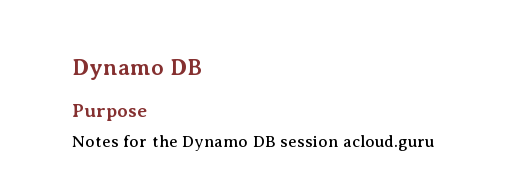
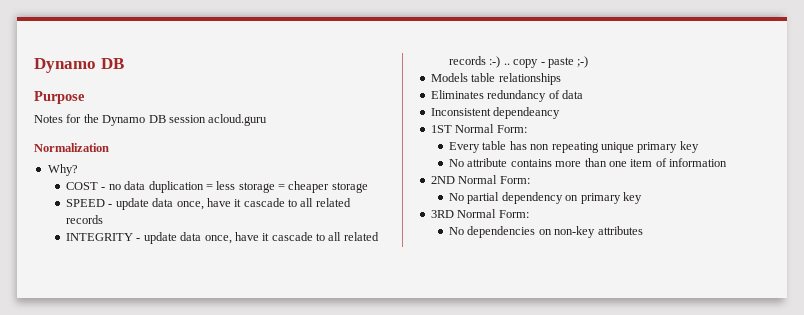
+ Normalization
+ Why?
+ COST - no data duplication = less storage = cheaper storage
+ SPEED - update data once, have it cascade to all related records
+ INTEGRITY - update data once, have it cascade to all related records :-) .. copy - paste ;-)
+ Models table relationships
+ Eliminates redundancy of data
+ Inconsistent dependeancy
+ 1ST Normal Form:
+ Every table has non repeating unique primary key
+ No attribute contains more than one item of information
+ 2ND Normal Form:
+ No partial dependency on primary key
+ 3RD Normal Form:
+ No dependencies on non-key attributes

